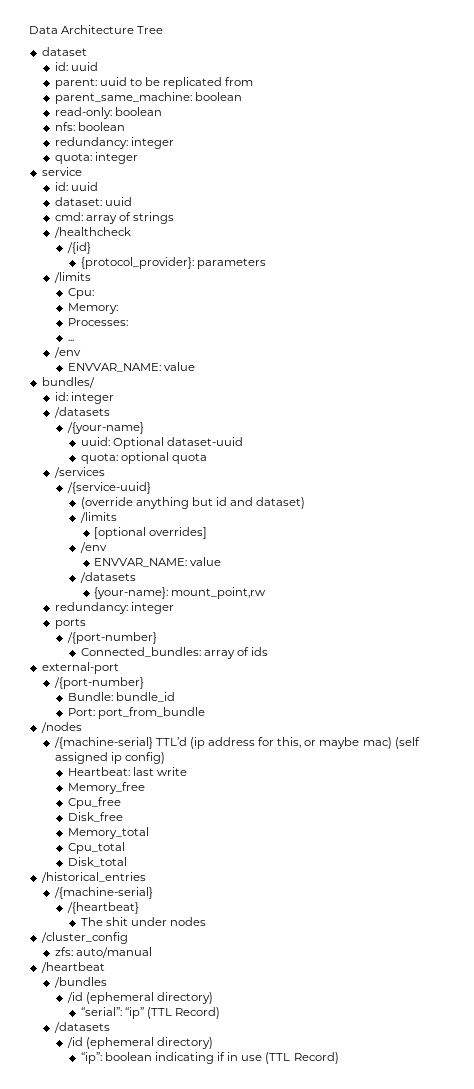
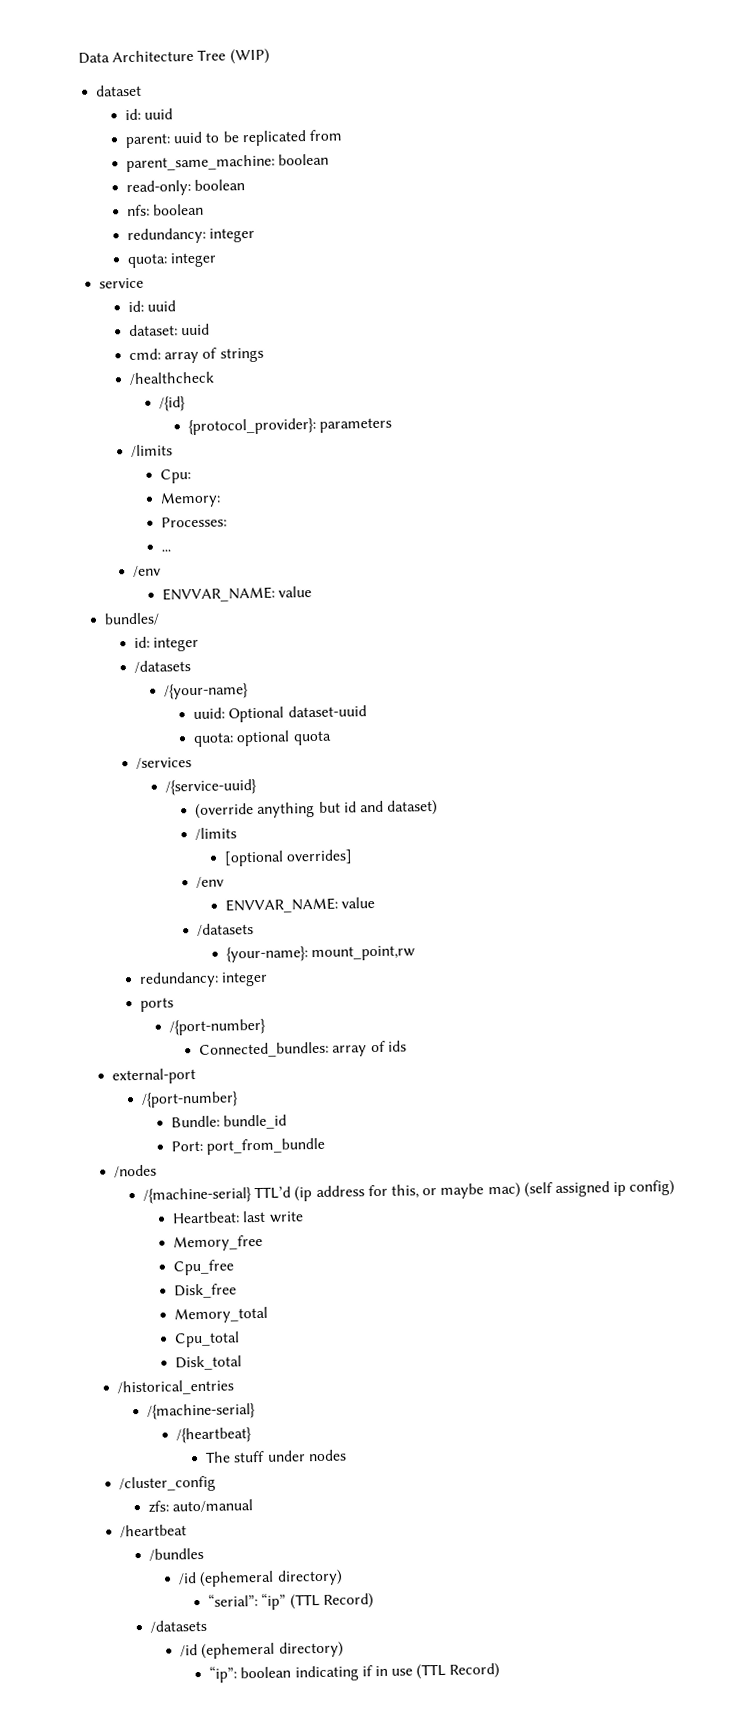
- Data Architecture Tree
+ Data Architecture Tree (WIP)
- The shit under nodes
+ The stuff under nodes

